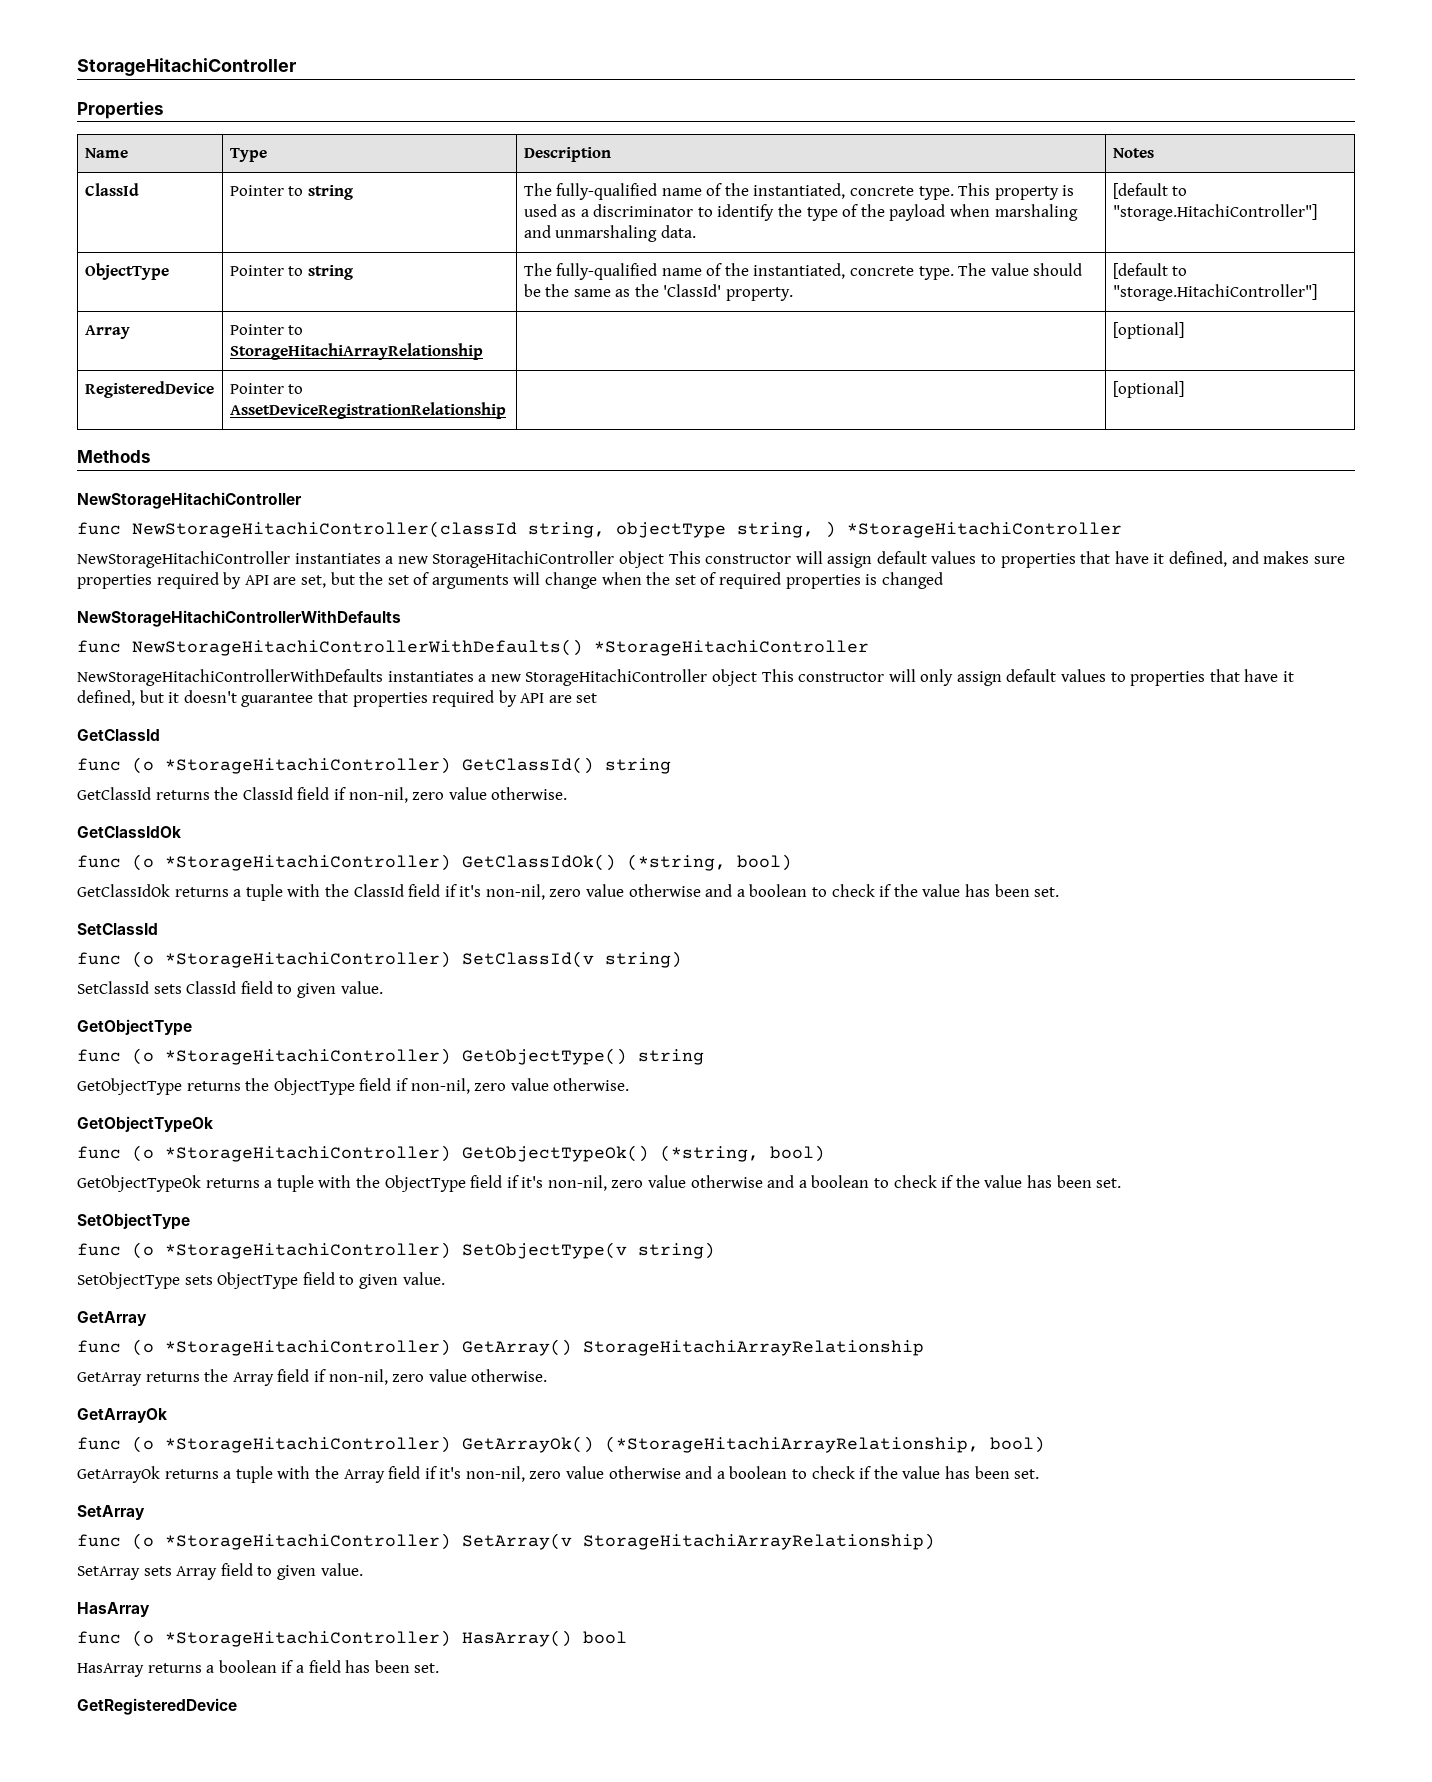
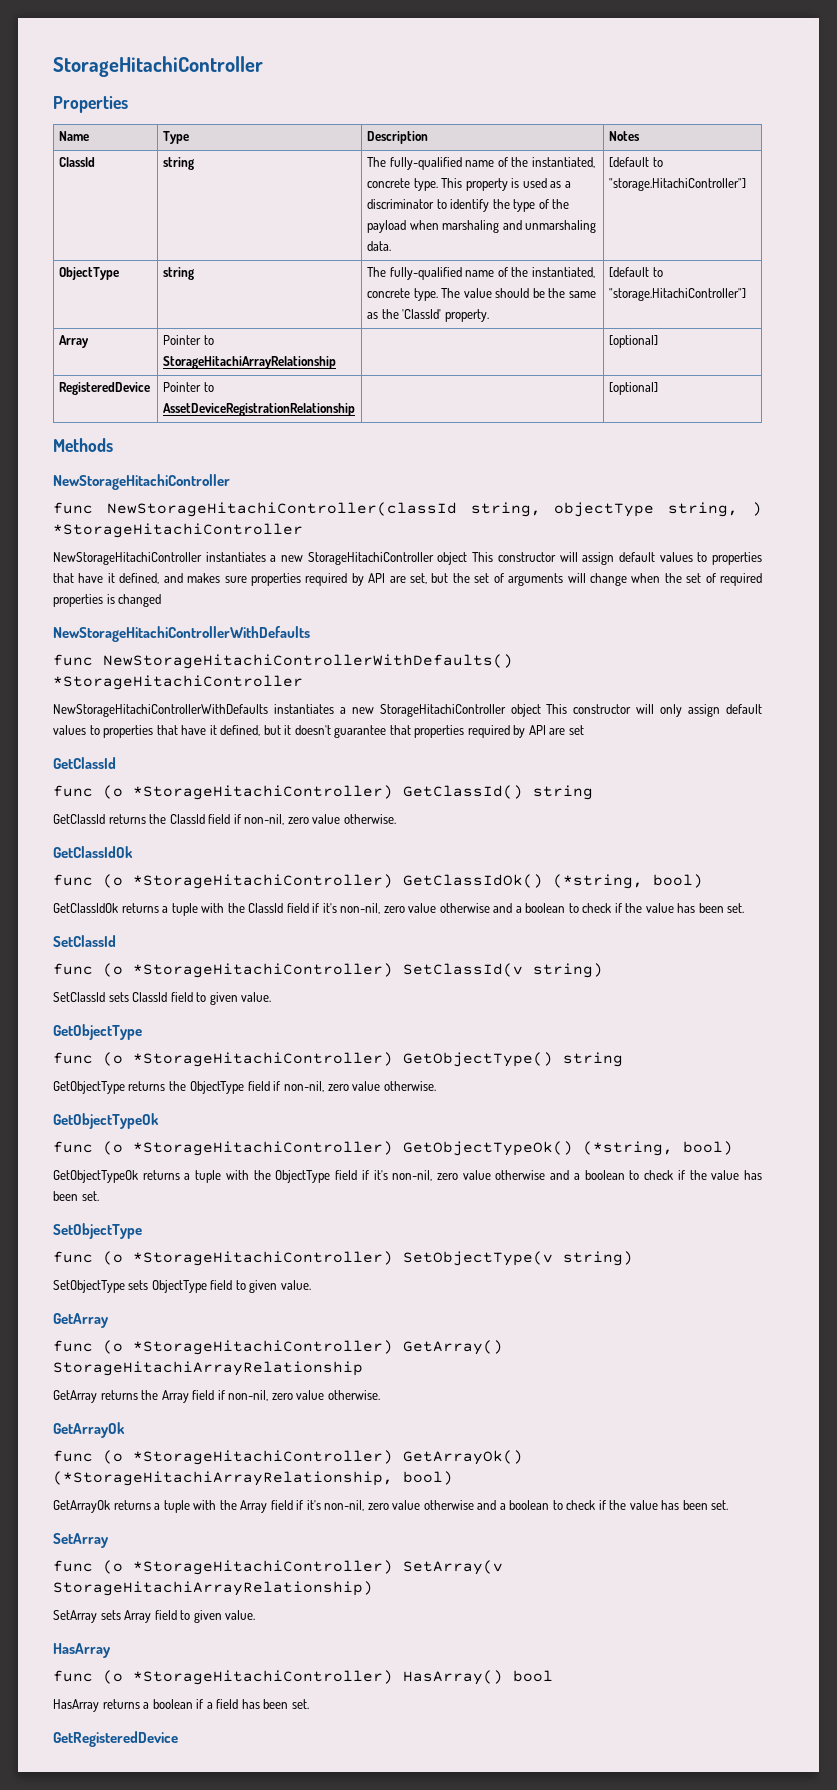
- ClassId | Pointer to string | The fully-qualified name of the instantiated, concrete type. This property is used as a discriminator to identify the type of the payload when marshaling and unmarshaling data. | [default to "storage.HitachiController"]
+ ClassId | string | The fully-qualified name of the instantiated, concrete type. This property is used as a discriminator to identify the type of the payload when marshaling and unmarshaling data. | [default to "storage.HitachiController"]
- ObjectType | Pointer to string | The fully-qualified name of the instantiated, concrete type. The value should be the same as the 'ClassId' property. | [default to "storage.HitachiController"]
+ ObjectType | string | The fully-qualified name of the instantiated, concrete type. The value should be the same as the 'ClassId' property. | [default to "storage.HitachiController"]

